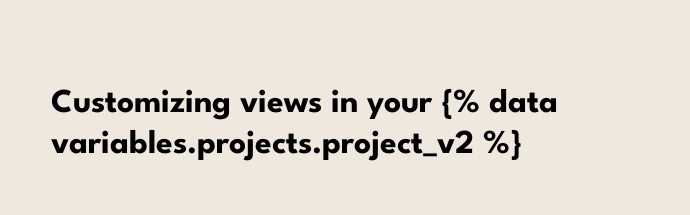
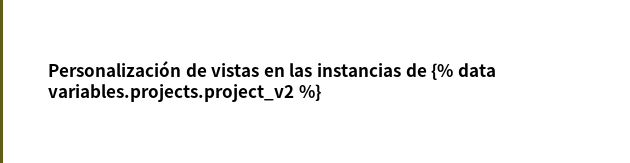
- Customizing views in your {% data variables.projects.project_v2 %}
+ Personalización de vistas en las instancias de {% data variables.projects.project_v2 %}

